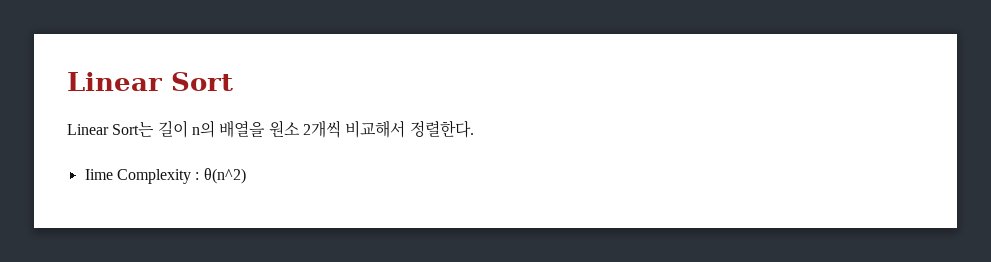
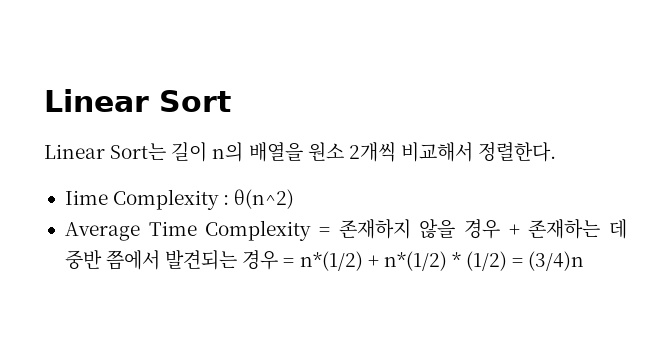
+ Average Time Complexity = 존재하지 않을 경우 + 존재하는 데 중반 쯤에서 발견되는 경우 = n*(1/2) + n*(1/2) * (1/2) = (3/4)n

